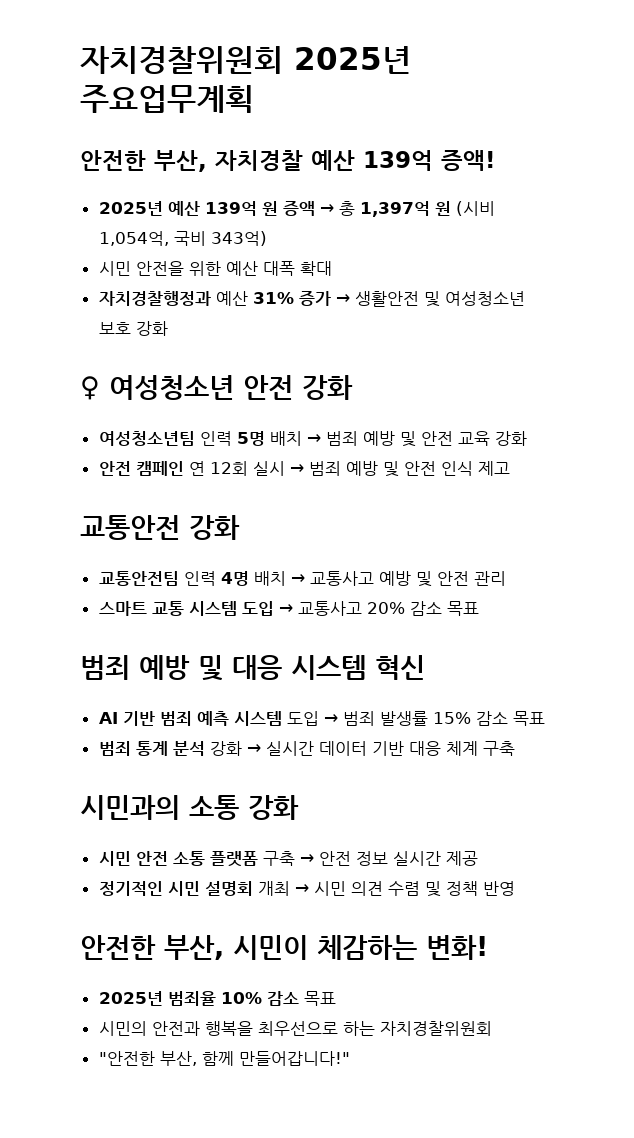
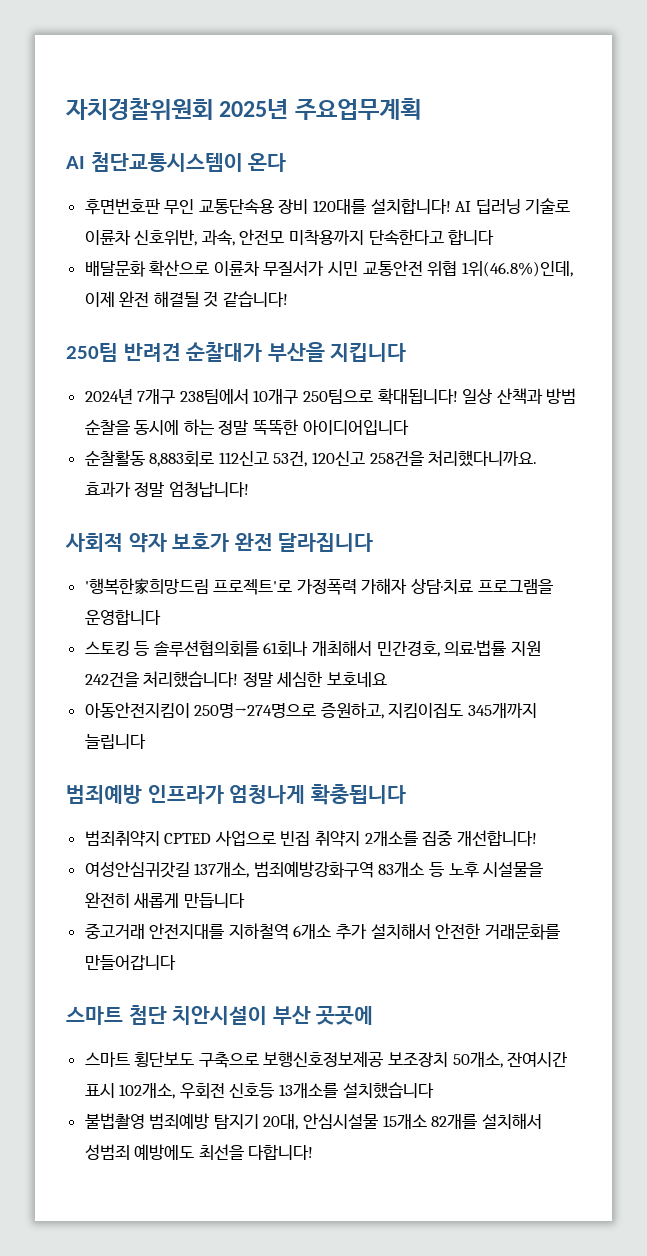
- 안전한 부산, 자치경찰 예산 139억 증액!
- 2025년 예산 139억 원 증액 → 총 1,397억 원 (시비 1,054억, 국비 343억)
- 시민 안전을 위한 예산 대폭 확대
- 자치경찰행정과 예산 31% 증가 → 생활안전 및 여성청소년 보호 강화
- ♀ 여성청소년 안전 강화
- 여성청소년팀 인력 5명 배치 → 범죄 예방 및 안전 교육 강화
- 안전 캠페인 연 12회 실시 → 범죄 예방 및 안전 인식 제고
- 교통안전 강화
- 교통안전팀 인력 4명 배치 → 교통사고 예방 및 안전 관리
- 스마트 교통 시스템 도입 → 교통사고 20% 감소 목표
- 범죄 예방 및 대응 시스템 혁신
- AI 기반 범죄 예측 시스템 도입 → 범죄 발생률 15% 감소 목표
- 범죄 통계 분석 강화 → 실시간 데이터 기반 대응 체계 구축
- 시민과의 소통 강화
- 시민 안전 소통 플랫폼 구축 → 안전 정보 실시간 제공
- 정기적인 시민 설명회 개최 → 시민 의견 수렴 및 정책 반영
- 안전한 부산, 시민이 체감하는 변화!
- 2025년 범죄율 10% 감소 목표
- 시민의 안전과 행복을 최우선으로 하는 자치경찰위원회
- "안전한 부산, 함께 만들어갑니다!"
+ AI 첨단교통시스템이 온다
+ 후면번호판 무인 교통단속용 장비 120대를 설치합니다! AI 딥러닝 기술로 이륜차 신호위반, 과속, 안전모 미착용까지 단속한다고 합니다
+ 배달문화 확산으로 이륜차 무질서가 시민 교통안전 위협 1위(46.8%)인데, 이제 완전 해결될 것 같습니다!
+ 250팀 반려견 순찰대가 부산을 지킵니다
+ 2024년 7개구 238팀에서 10개구 250팀으로 확대됩니다! 일상 산책과 방범 순찰을 동시에 하는 정말 똑똑한 아이디어입니다
+ 순찰활동 8,883회로 112신고 53건, 120신고 258건을 처리했다니까요. 효과가 정말 엄청납니다!
+ 사회적 약자 보호가 완전 달라집니다
+ '행복한家희망드림 프로젝트'로 가정폭력 가해자 상담·치료 프로그램을 운영합니다
+ 스토킹 등 솔루션협의회를 61회나 개최해서 민간경호, 의료·법률 지원 242건을 처리했습니다! 정말 세심한 보호네요
+ 아동안전지킴이 250명→274명으로 증원하고, 지킴이집도 345개까지 늘립니다
+ 범죄예방 인프라가 엄청나게 확충됩니다
+ 범죄취약지 CPTED 사업으로 빈집 취약지 2개소를 집중 개선합니다!
+ 여성안심귀갓길 137개소, 범죄예방강화구역 83개소 등 노후 시설물을 완전히 새롭게 만듭니다
+ 중고거래 안전지대를 지하철역 6개소 추가 설치해서 안전한 거래문화를 만들어갑니다
+ 스마트 첨단 치안시설이 부산 곳곳에
+ 스마트 횡단보도 구축으로 보행신호정보제공 보조장치 50개소, 잔여시간 표시 102개소, 우회전 신호등 13개소를 설치했습니다
+ 불법촬영 범죄예방 탐지기 20대, 안심시설물 15개소 82개를 설치해서 성범죄 예방에도 최선을 다합니다!

